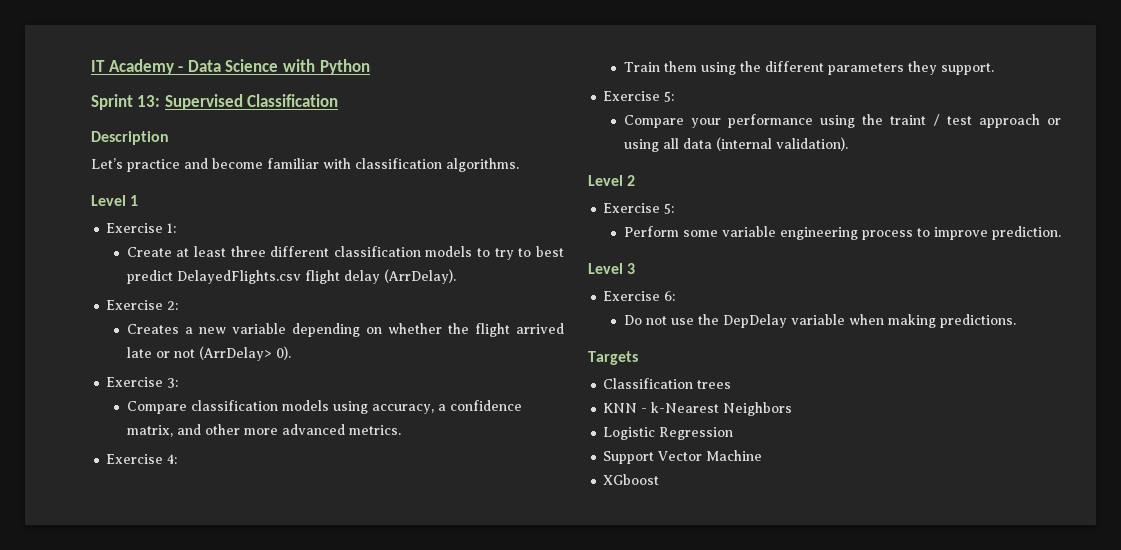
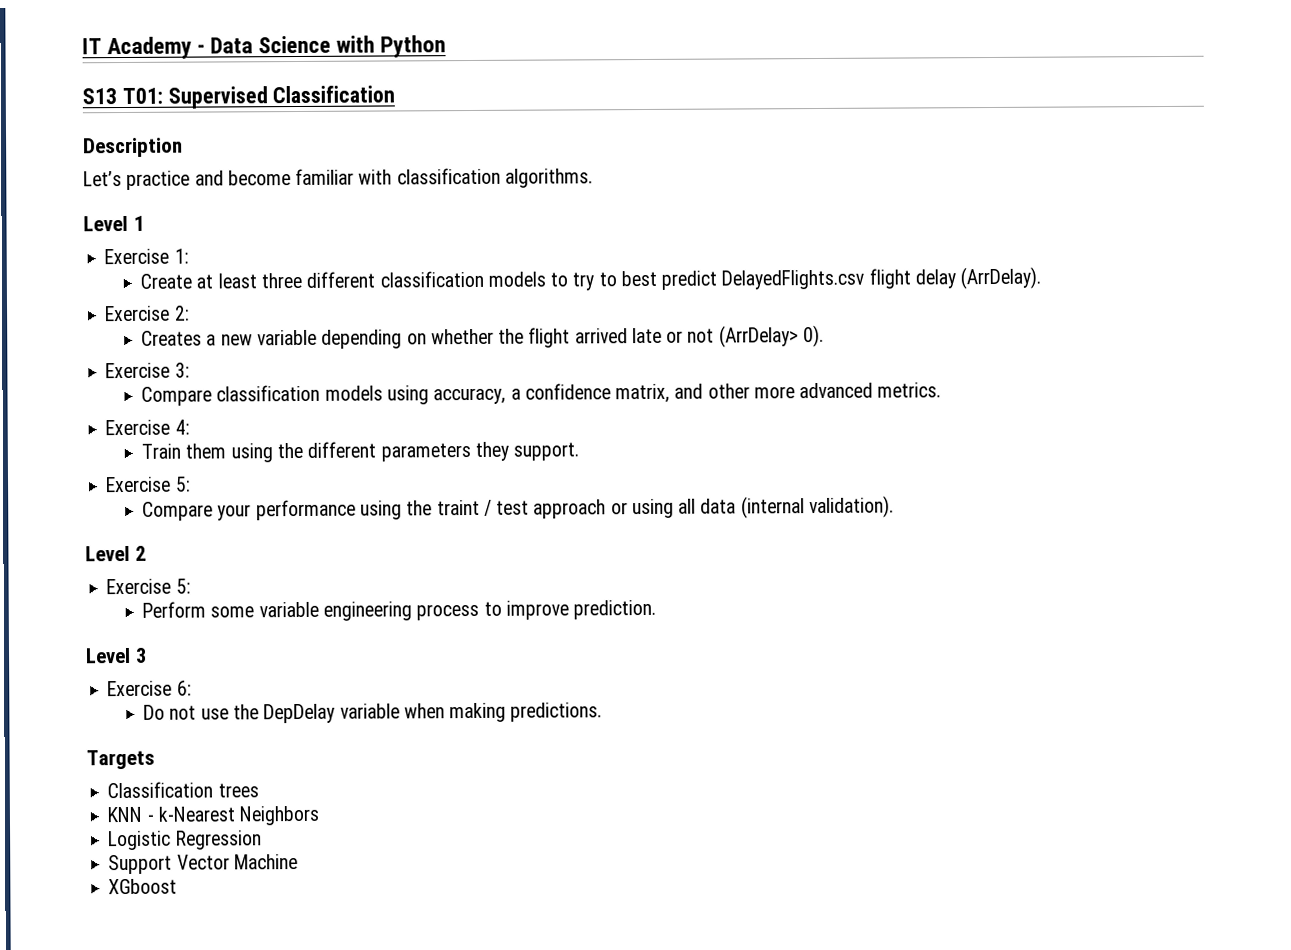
- Sprint 13: Supervised Classification
+ S13 T01: Supervised Classification

